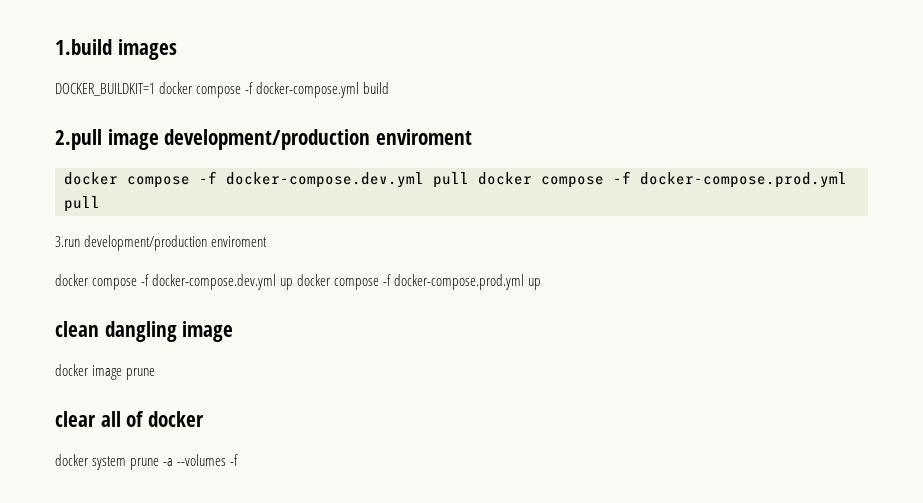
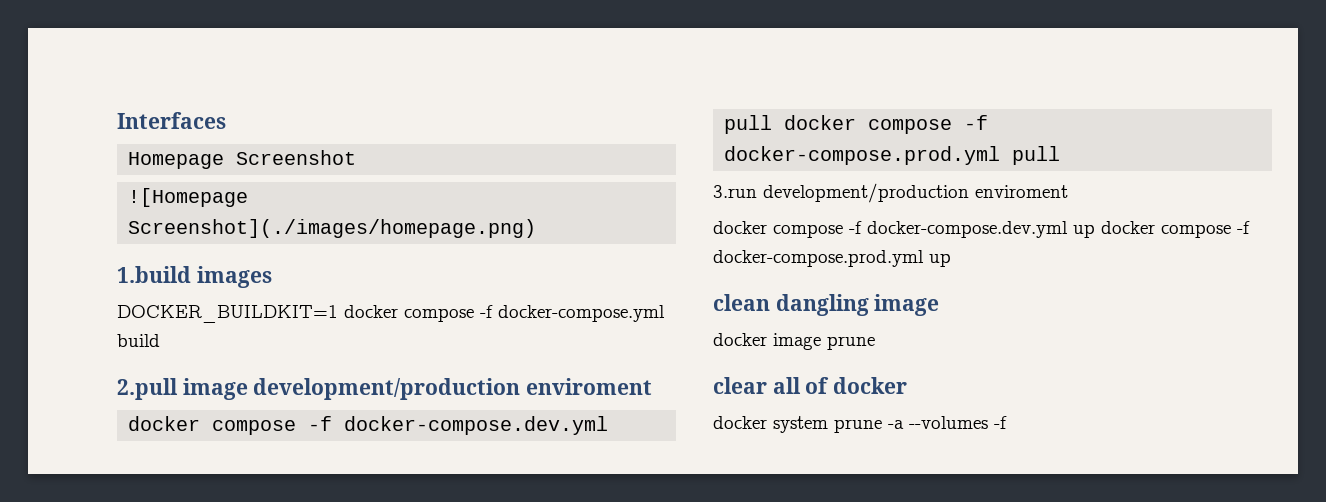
+ Interfaces
+ Homepage Screenshot
+ ![Homepage Screenshot](./images/homepage.png)

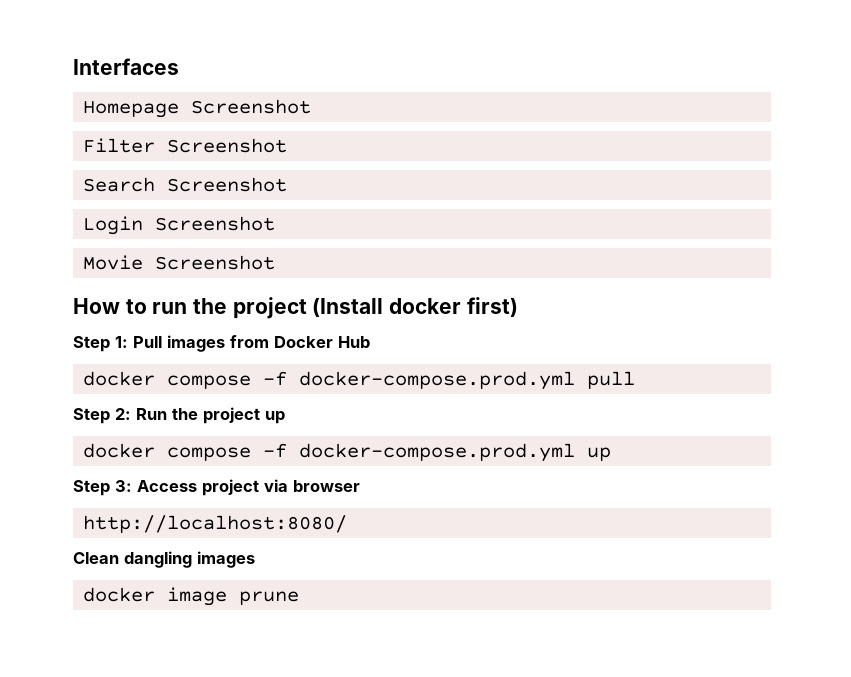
- ![Homepage Screenshot](./images/homepage.png)
- 1.build images
- DOCKER_BUILDKIT=1 docker compose -f docker-compose.yml build
- 2.pull image development/production enviroment
- docker compose -f docker-compose.dev.yml pull docker compose -f docker-compose.prod.yml pull
+ Filter Screenshot
+ Search Screenshot
+ Login Screenshot
+ Movie Screenshot
+ How to run the project (Install docker first)
+ Step 1: Pull images from Docker Hub
+ docker compose -f docker-compose.prod.yml pull
- 3.run development/production enviroment
- docker compose -f docker-compose.dev.yml up docker compose -f docker-compose.prod.yml up
- clean dangling image
+ Step 2: Run the project up
+ docker compose -f docker-compose.prod.yml up
+ Step 3: Access project via browser
+ http://localhost:8080/
+ Clean dangling images
  docker image prune
- clear all of docker
- docker system prune -a --volumes -f

